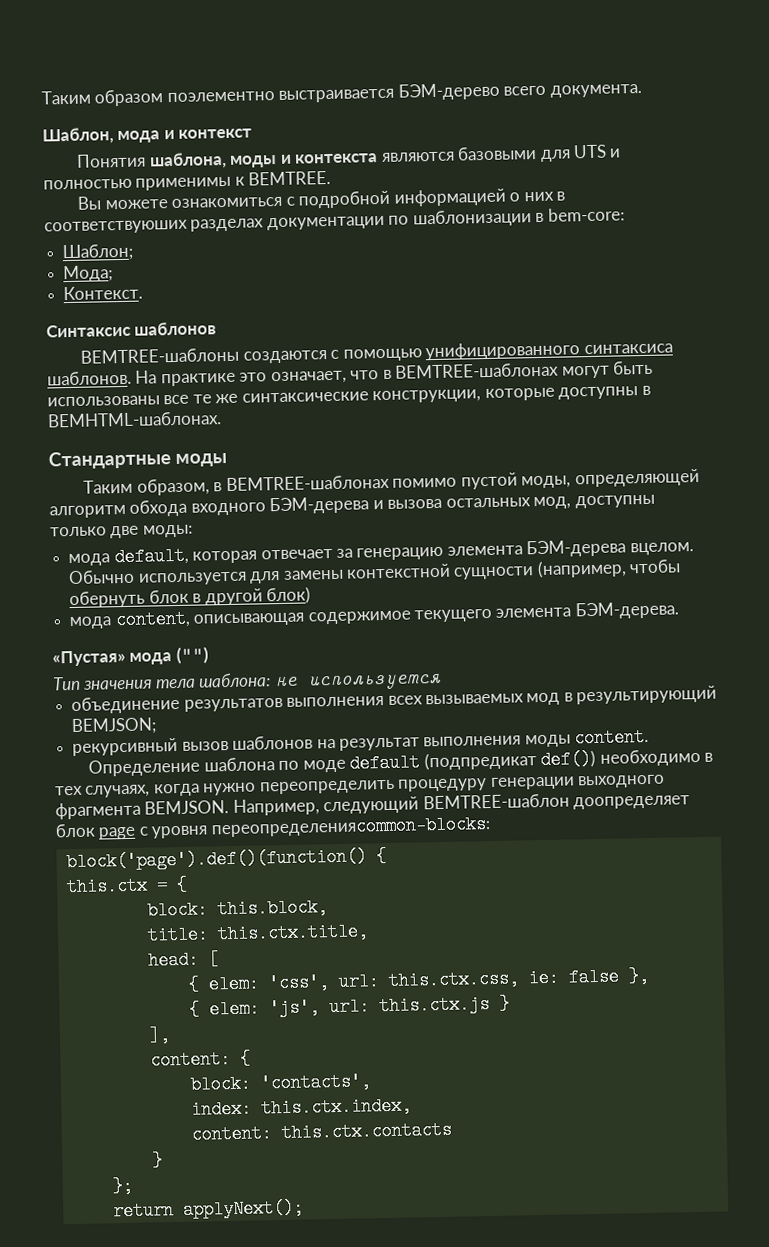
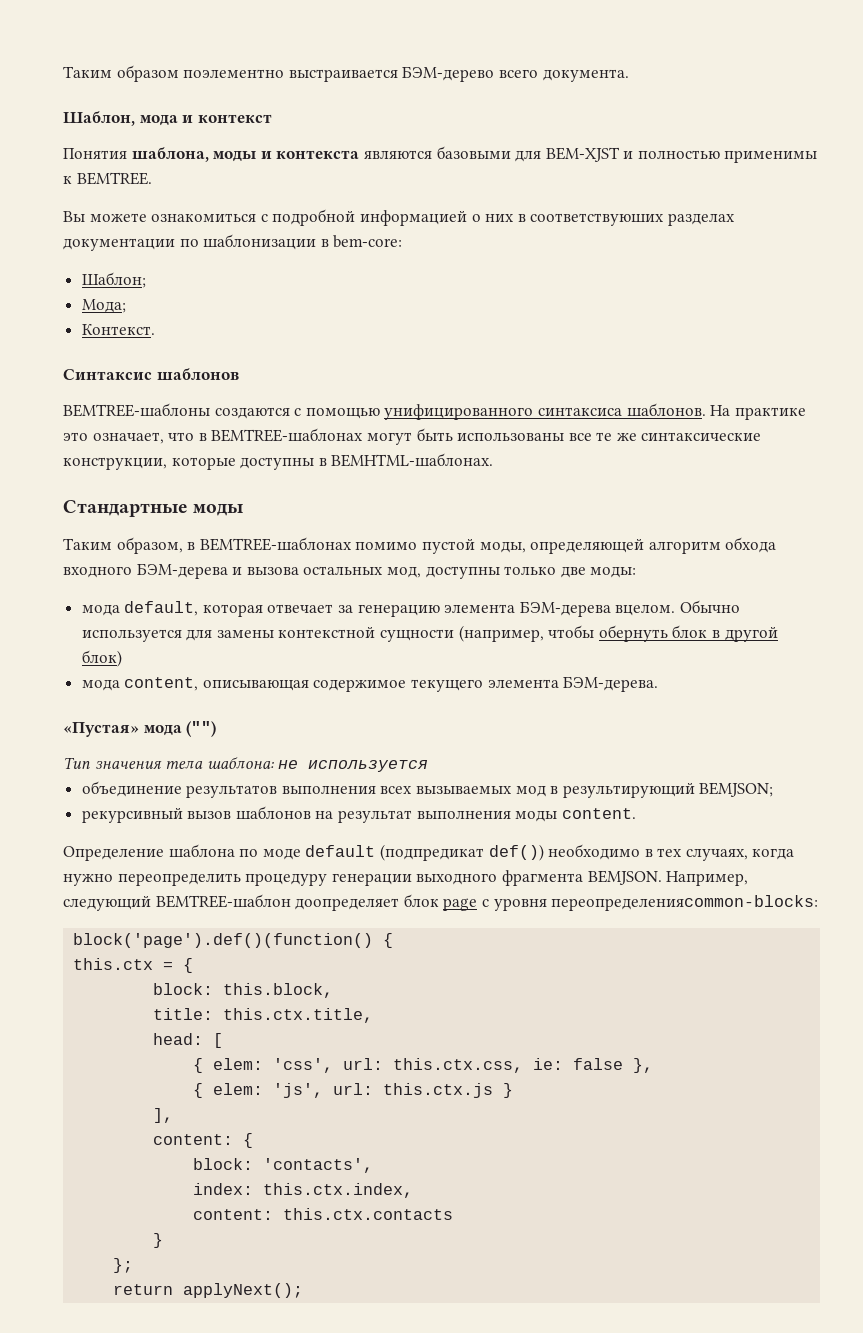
- Понятия шаблона, моды и контекста являются базовыми для UTS и полностью применимы к BEMTREE.
+ Понятия шаблона, моды и контекста являются базовыми для BEM-XJST и полностью применимы к BEMTREE.

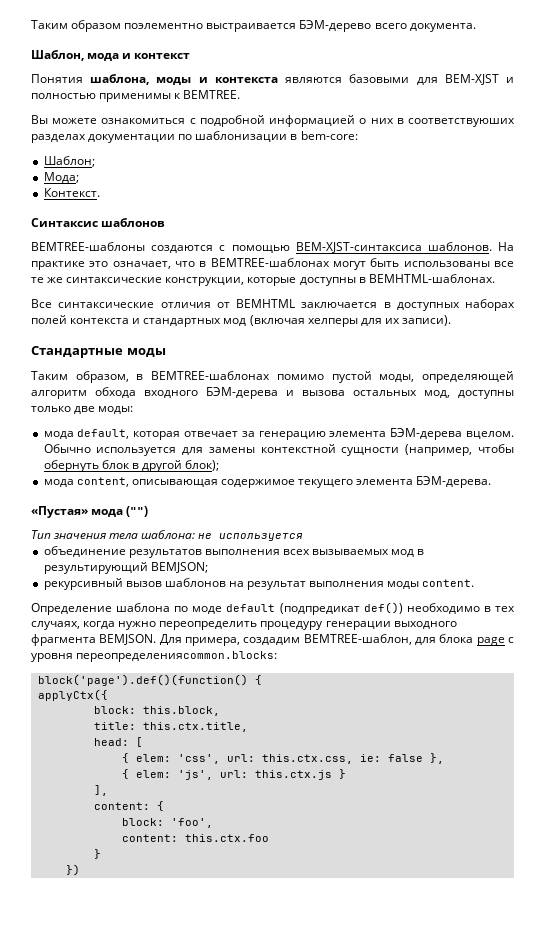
- BEMTREE-шаблоны создаются с помощью унифицированного синтаксиса шаблонов.
+ BEMTREE-шаблоны создаются с помощью BEM-XJST-синтаксиса шаблонов.
+ Все синтаксические отличия от BEMHTML заключается в доступных наборах полей контекста и стандартных мод (включая хелперы для их записи).
- Обычно используется для замены контекстной сущности (например, чтобы обернуть блок в другой блок)
+ Обычно используется для замены контекстной сущности (например, чтобы обернуть блок в другой блок);
- Например, следующий BEMTREE-шаблон доопределяет блок page с уровня переопределенияcommon-blocks:
+ Для примера, создадим BEMTREE-шаблон, для блока page с уровня переопределенияcommon.blocks:
- this.ctx = {
+ applyCtx({
- block: 'contacts',
- index: this.ctx.index,
- content: this.ctx.contacts
+ block: 'foo',
+ content: this.ctx.foo
  }
- };
- return applyNext();
+ })

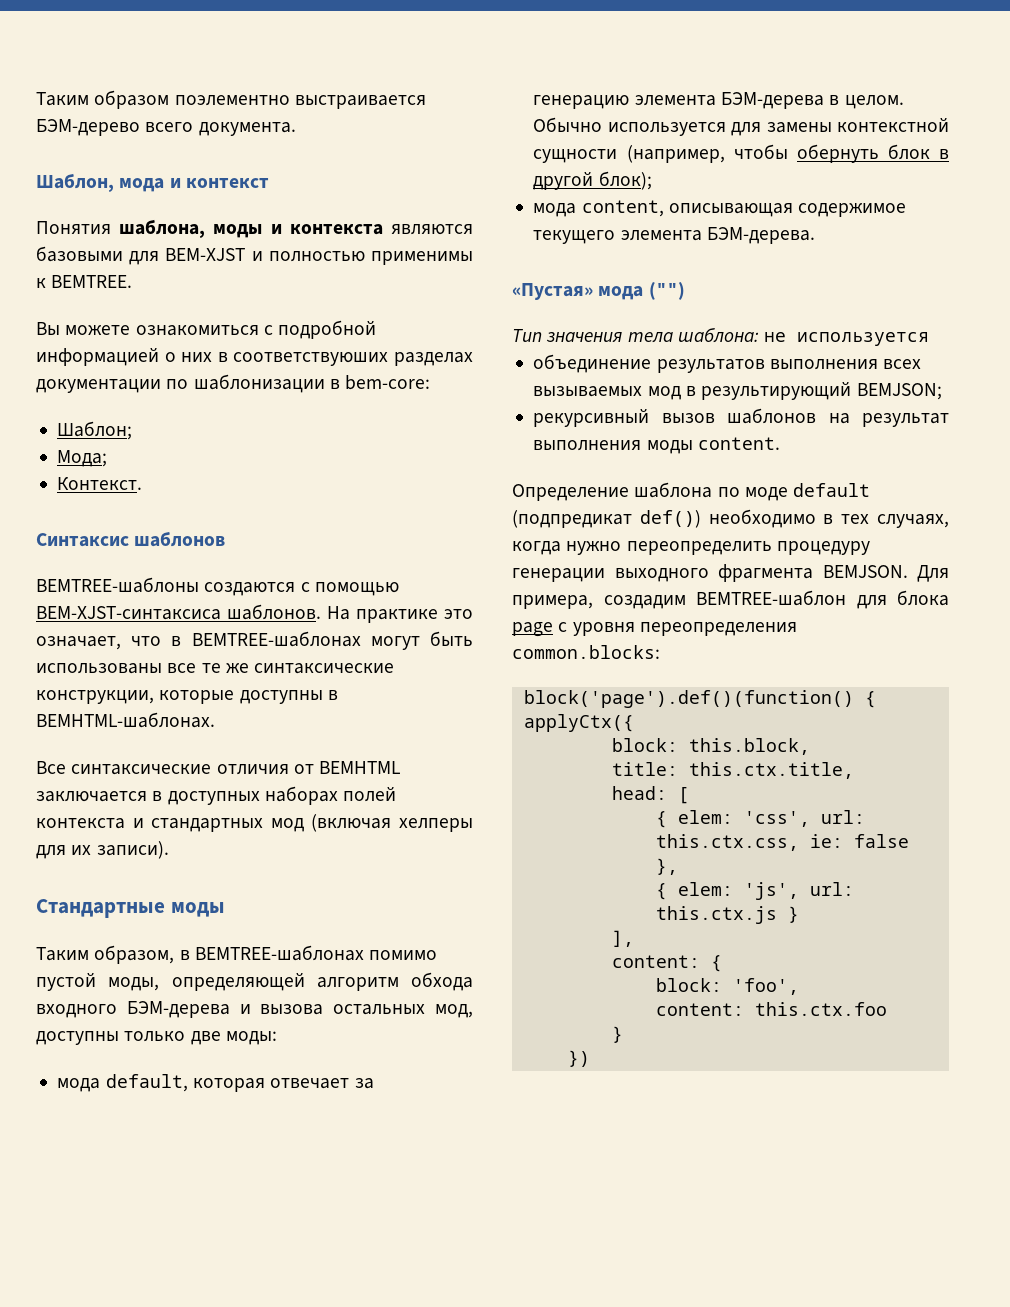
- мода default, которая отвечает за генерацию элемента БЭМ-дерева вцелом.
+ мода default, которая отвечает за генерацию элемента БЭМ-дерева в целом.
- Для примера, создадим BEMTREE-шаблон, для блока page с уровня переопределенияcommon.blocks:
+ Для примера, создадим BEMTREE-шаблон для блока page с уровня переопределения common.blocks:

